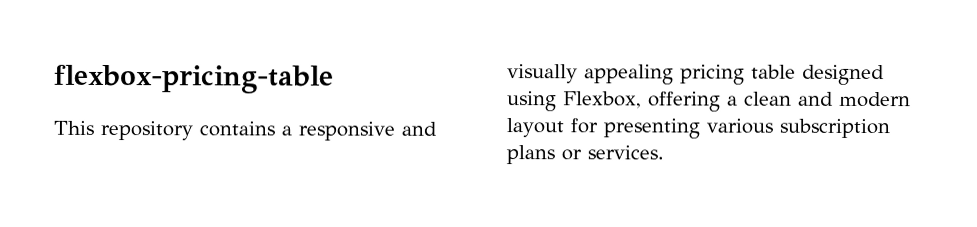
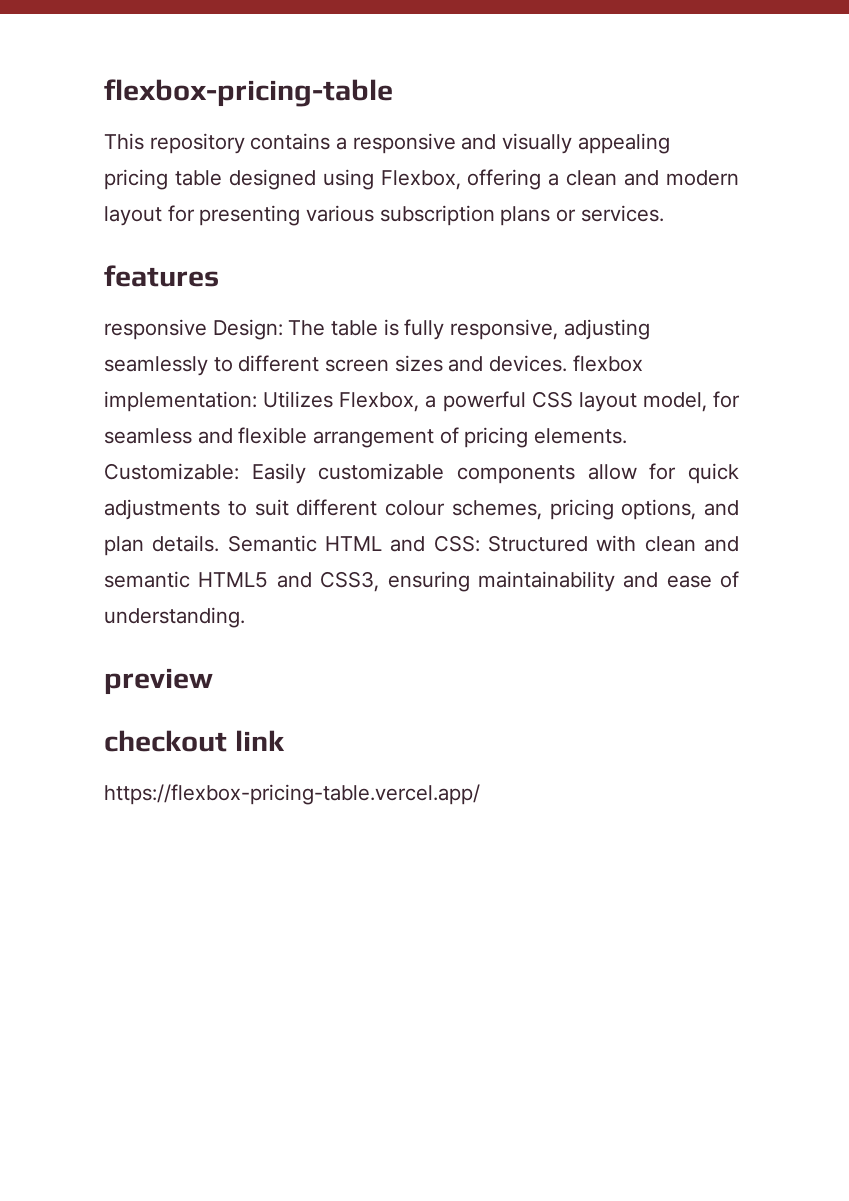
+ features
+ responsive Design: The table is fully responsive, adjusting seamlessly to different screen sizes and devices. flexbox implementation: Utilizes Flexbox, a powerful CSS layout model, for seamless and flexible arrangement of pricing elements. Customizable: Easily customizable components allow for quick adjustments to suit different colour schemes, pricing options, and plan details. Semantic HTML and CSS: Structured with clean and semantic HTML5 and CSS3, ensuring maintainability and ease of understanding.
+ preview
+ checkout link
+ https://flexbox-pricing-table.vercel.app/

